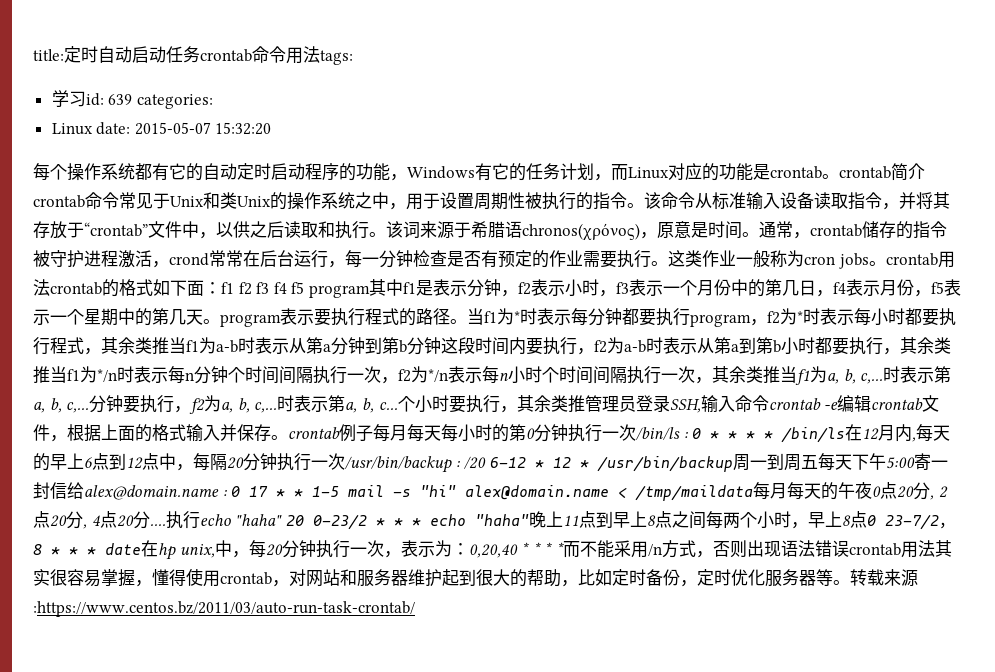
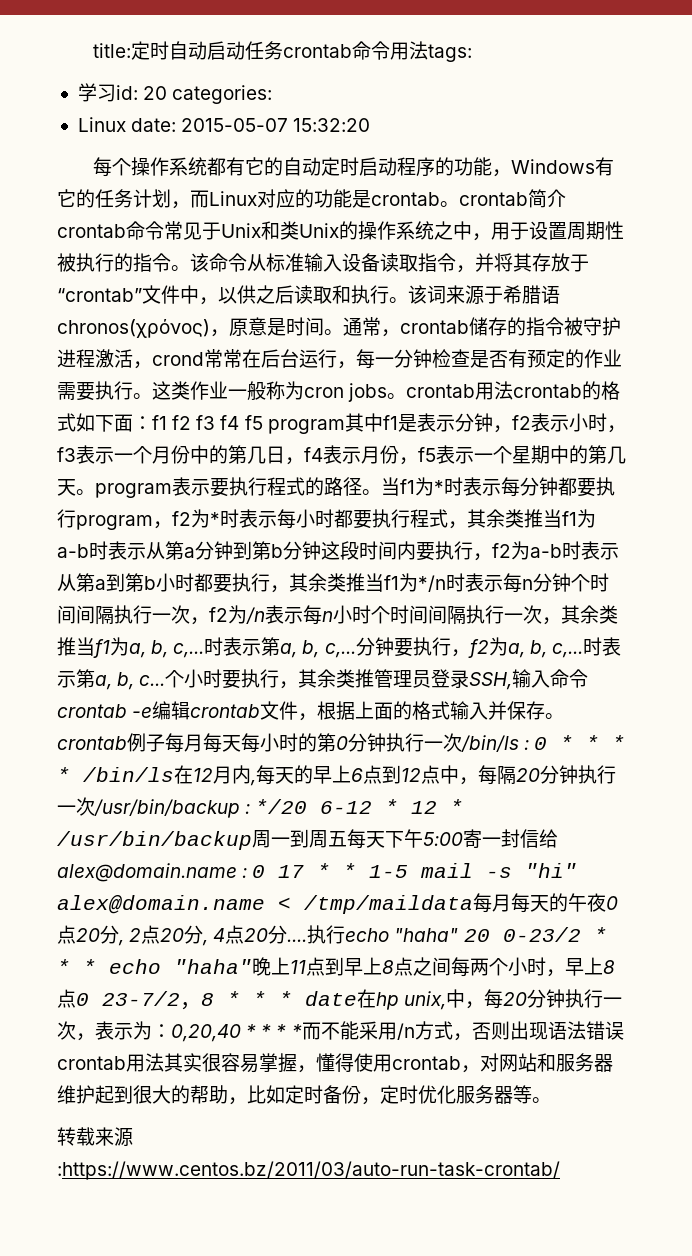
- 学习id: 639 categories:
+ 学习id: 20 categories:
- 当f1为*时表示每分钟都要执行program，f2为*时表示每小时都要执行程式，其余类推当f1为a-b时表示从第a分钟到第b分钟这段时间内要执行，f2为a-b时表示从第a到第b小时都要执行，其余类推当f1为*/n时表示每n分钟个时间间隔执行一次，f2为*/n表示每n小时个时间间隔执行一次，其余类推当f1为a, b, c,...
+ 当f1为*时表示每分钟都要执行program，f2为*时表示每小时都要执行程式，其余类推当f1为a-b时表示从第a分钟到第b分钟这段时间内要执行，f2为a-b时表示从第a到第b小时都要执行，其余类推当f1为*/n时表示每n分钟个时间间隔执行一次，f2为/n表示每n小时个时间间隔执行一次，其余类推当f1为a, b, c,...
- /20 6-12 * 12 * /usr/bin/backup周一到周五每天下午5:00寄一封信给alex@domain.name :
+ */20 6-12 * 12 * /usr/bin/backup周一到周五每天下午5:00寄一封信给alex@domain.name :
- 0,20,40 * * * *而不能采用/n方式，否则出现语法错误crontab用法其实很容易掌握，懂得使用crontab，对网站和服务器维护起到很大的帮助，比如定时备份，定时优化服务器等。转载来源:https://www.centos.bz/2011/03/auto-run-task-crontab/
+ 0,20,40 * * * *而不能采用/n方式，否则出现语法错误crontab用法其实很容易掌握，懂得使用crontab，对网站和服务器维护起到很大的帮助，比如定时备份，定时优化服务器等。
+ 转载来源:https://www.centos.bz/2011/03/auto-run-task-crontab/

